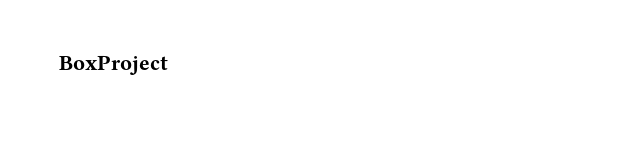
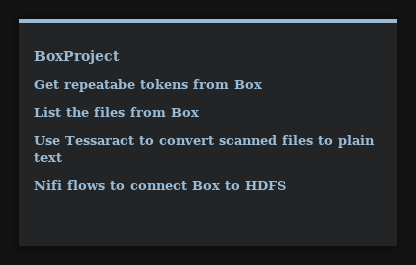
+ Get repeatabe tokens from Box
+ List the files from Box
+ Use Tessaract to convert scanned files to plain text
+ Nifi flows to connect Box to HDFS

